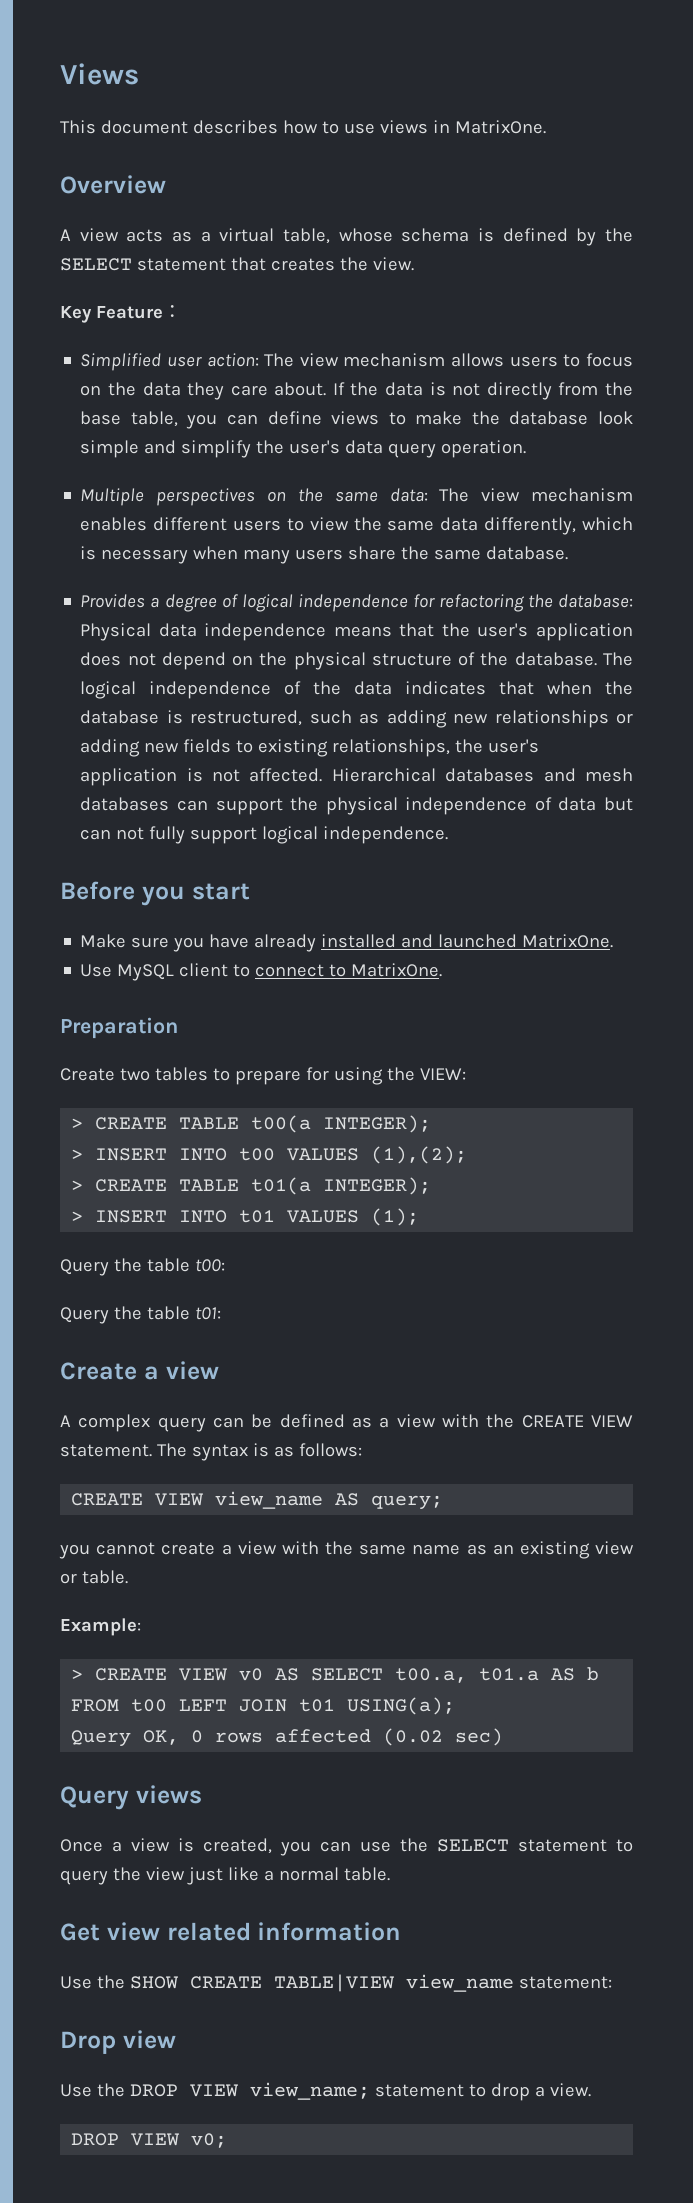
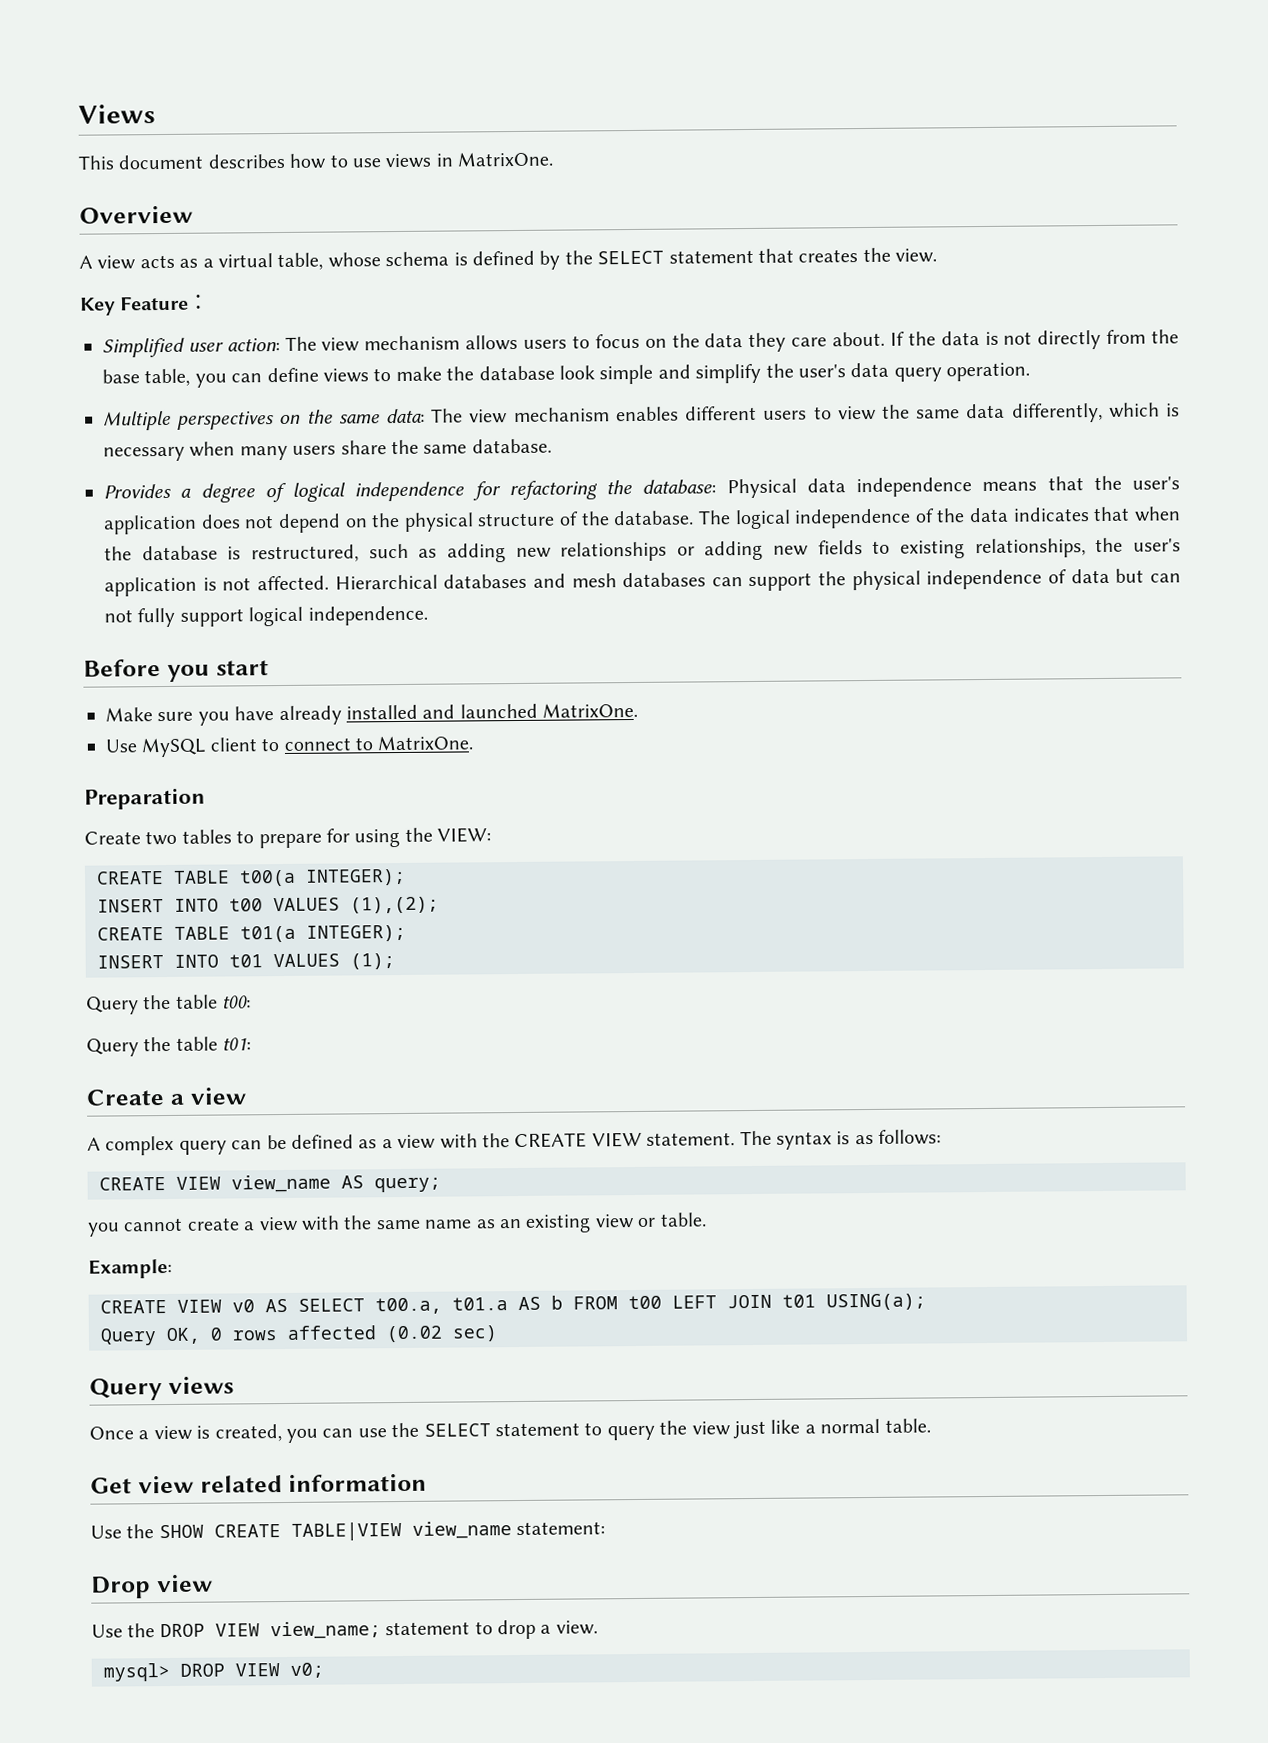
- > CREATE TABLE t00(a INTEGER);
+ CREATE TABLE t00(a INTEGER);
- > INSERT INTO t00 VALUES (1),(2);
+ INSERT INTO t00 VALUES (1),(2);
- > CREATE TABLE t01(a INTEGER);
+ CREATE TABLE t01(a INTEGER);
- > INSERT INTO t01 VALUES (1);
+ INSERT INTO t01 VALUES (1);
- > CREATE VIEW v0 AS SELECT t00.a, t01.a AS b FROM t00 LEFT JOIN t01 USING(a);
+ CREATE VIEW v0 AS SELECT t00.a, t01.a AS b FROM t00 LEFT JOIN t01 USING(a);
- DROP VIEW v0;
+ mysql> DROP VIEW v0;

